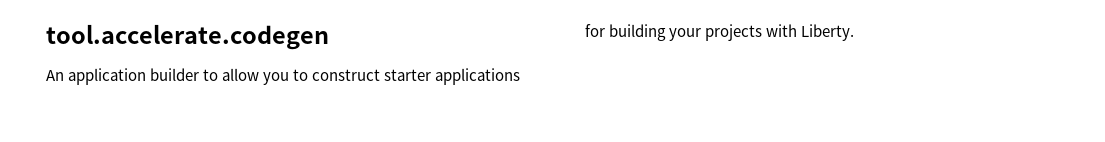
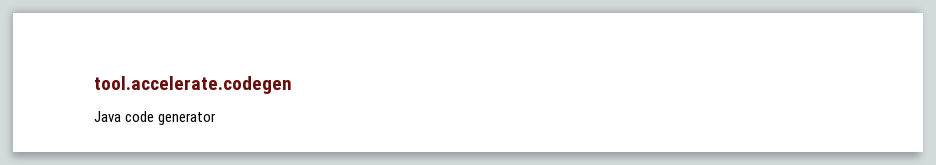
- An application builder to allow you to construct starter applications for building your projects with Liberty.
+ Java code generator

